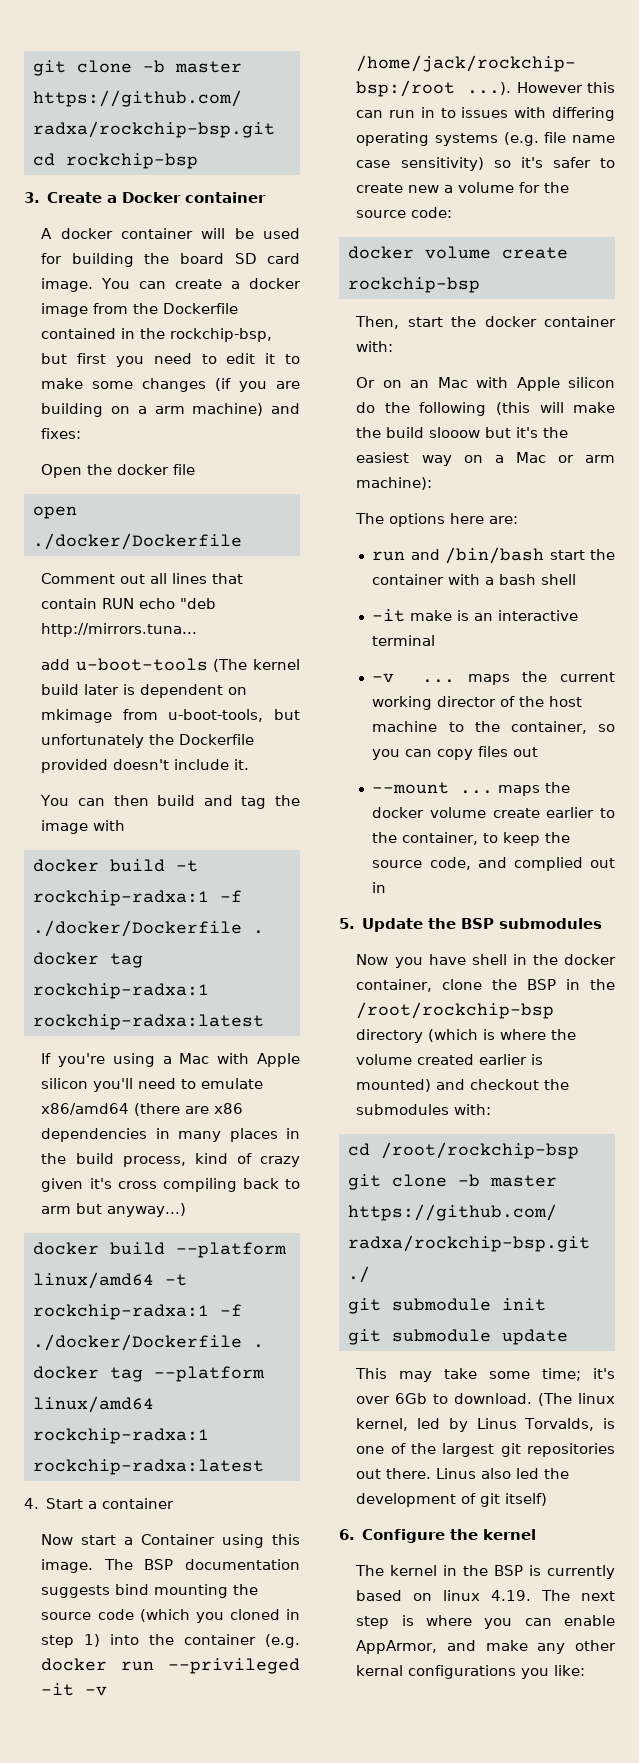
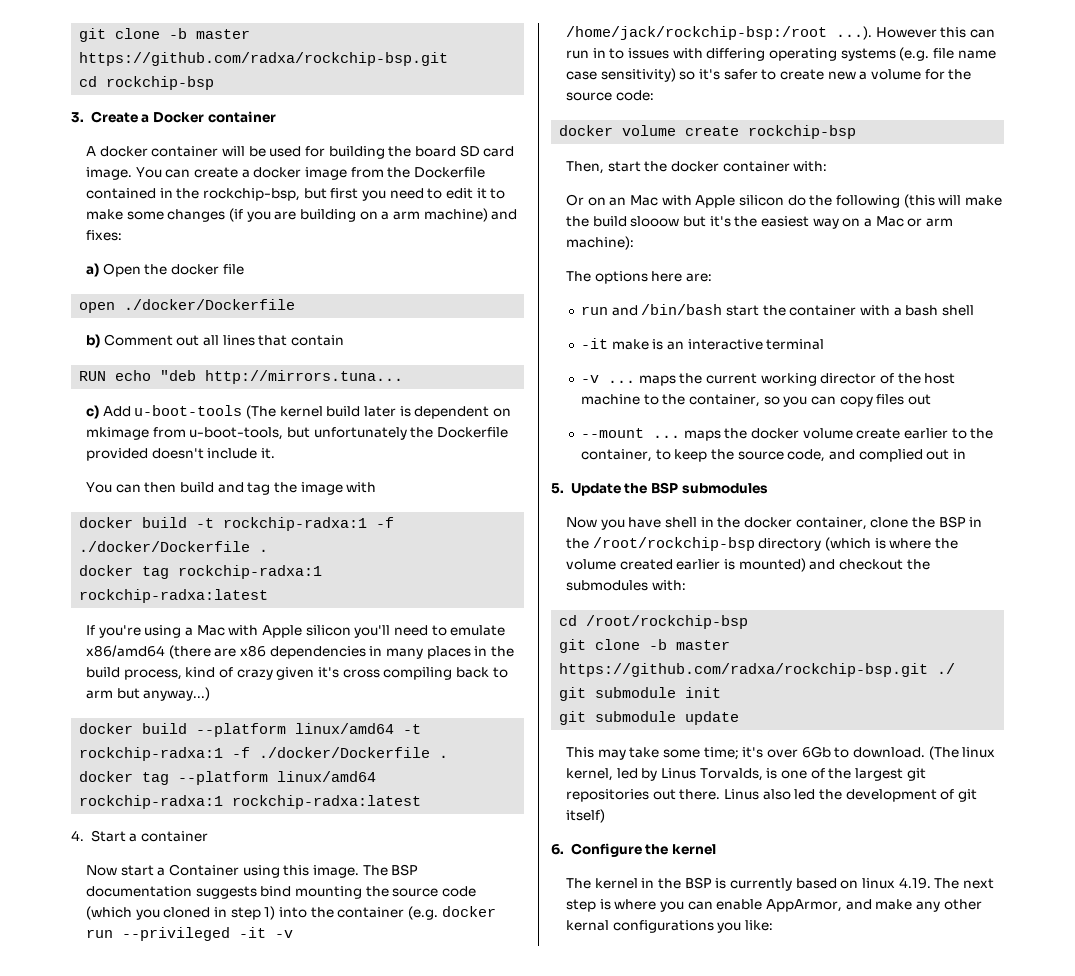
- Open the docker file
+ a) Open the docker file
- Comment out all lines that contain RUN echo "deb http://mirrors.tuna...
+ b) Comment out all lines that contain
+ RUN echo "deb http://mirrors.tuna...
- add u-boot-tools (The kernel build later is dependent on mkimage from u-boot-tools, but unfortunately the Dockerfile provided doesn't include it.
+ c) Add u-boot-tools (The kernel build later is dependent on mkimage from u-boot-tools, but unfortunately the Dockerfile provided doesn't include it.

